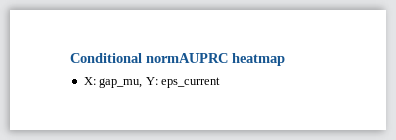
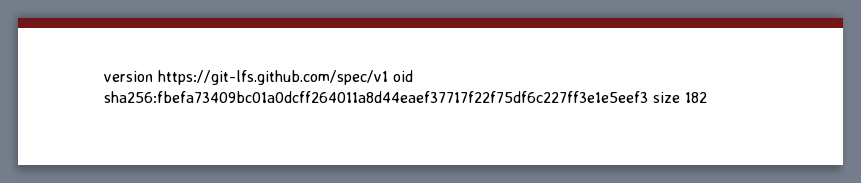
- Conditional normAUPRC heatmap
- X: gap_mu, Y: eps_current
+ version https://git-lfs.github.com/spec/v1 oid sha256:fbefa73409bc01a0dcff264011a8d44eaef37717f22f75df6c227ff3e1e5eef3 size 182

